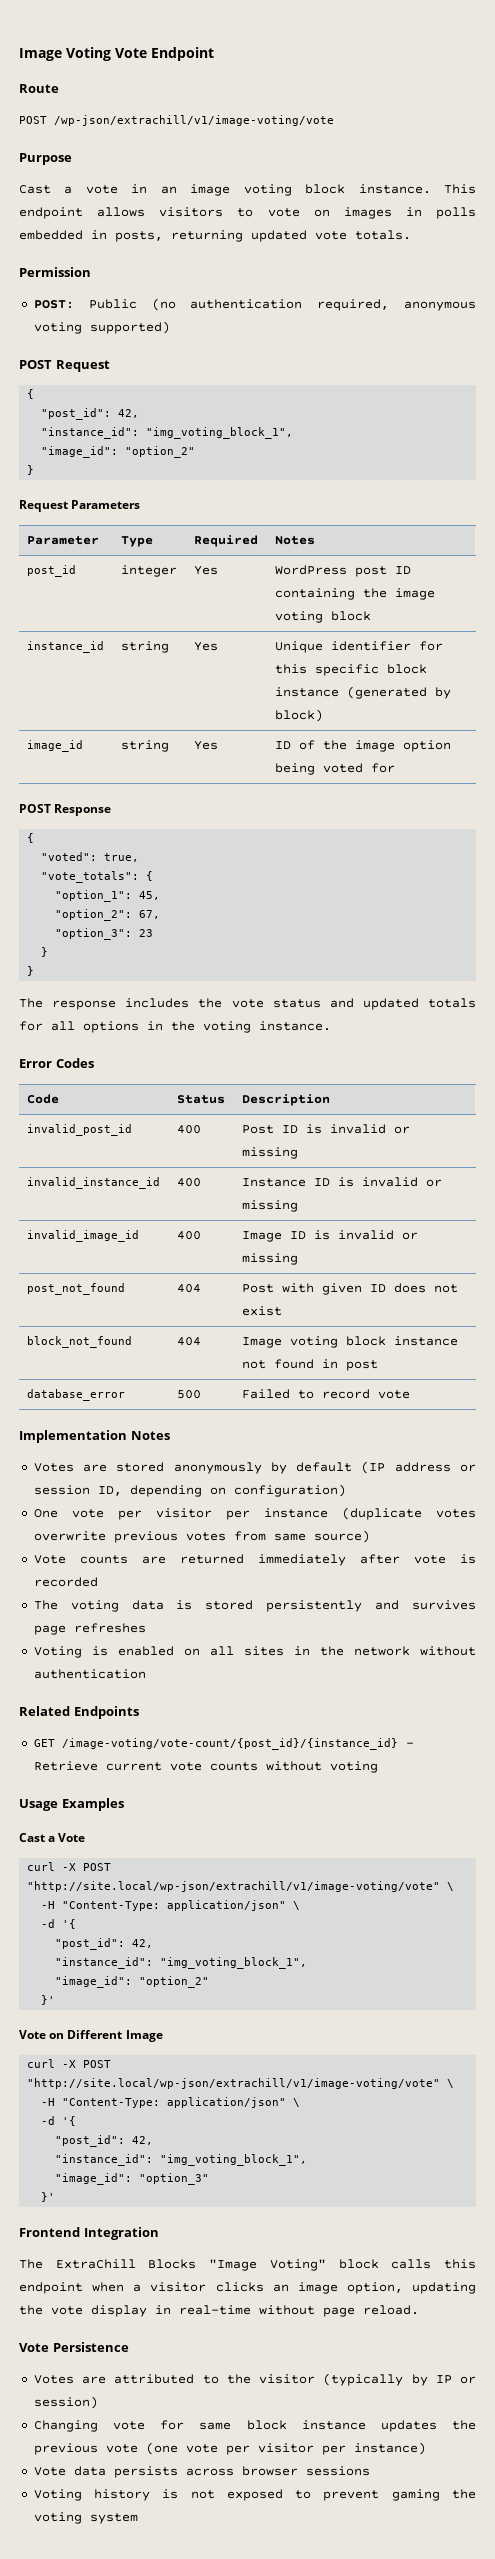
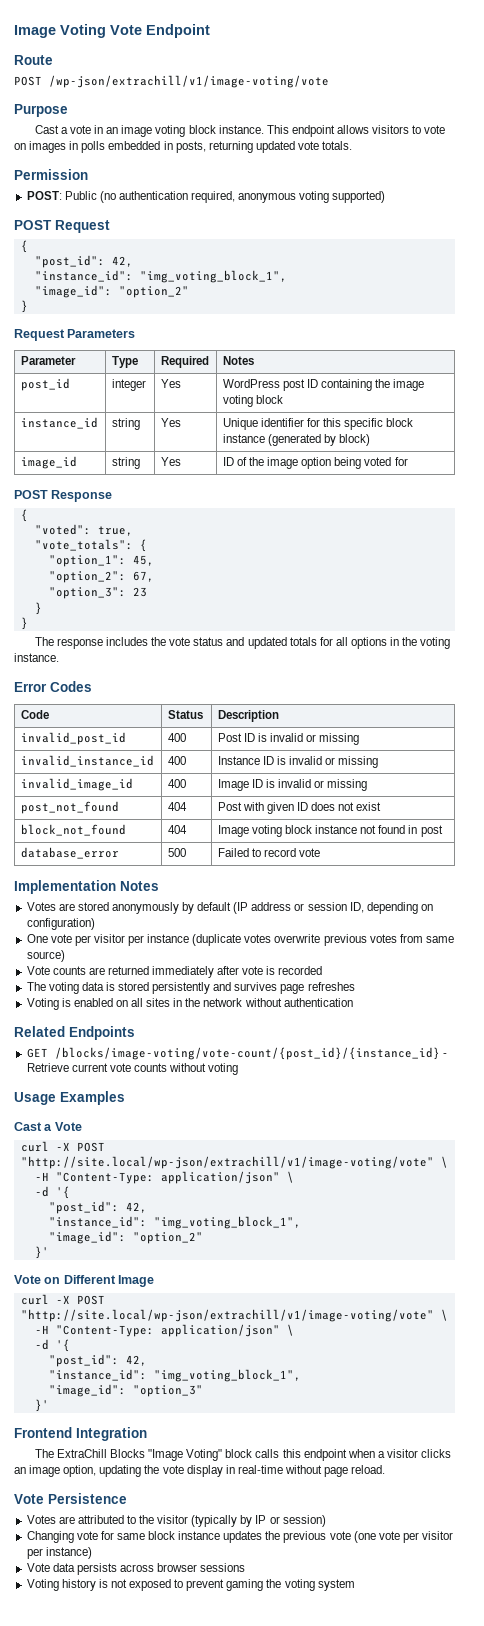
- GET /image-voting/vote-count/{post_id}/{instance_id} - Retrieve current vote counts without voting
+ GET /blocks/image-voting/vote-count/{post_id}/{instance_id} - Retrieve current vote counts without voting

